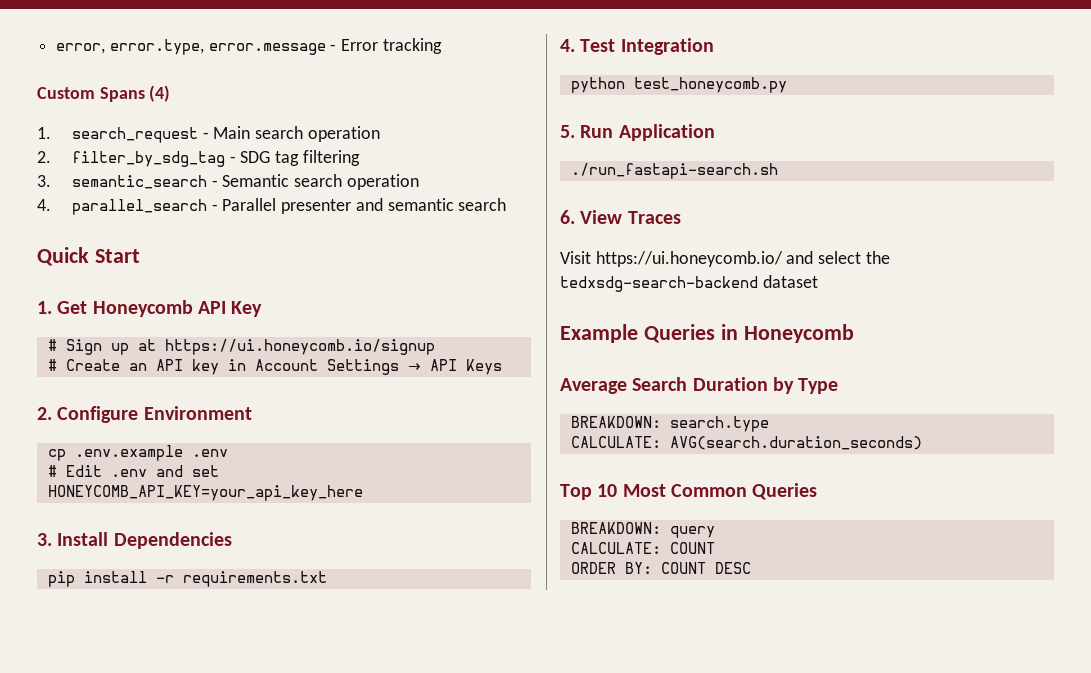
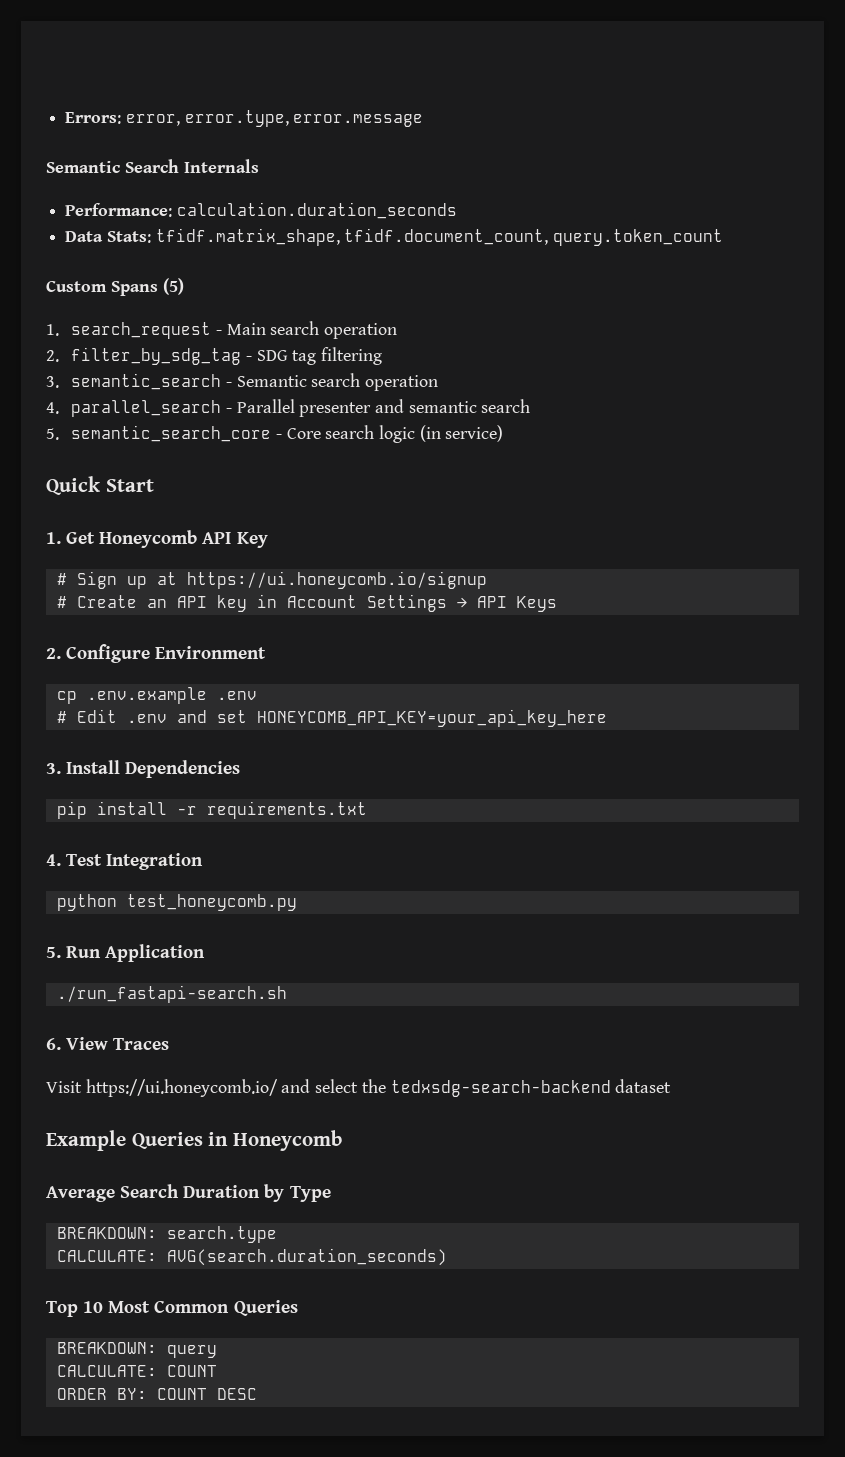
- error, error.type, error.message - Error tracking
+ Errors: error, error.type, error.message
+ Semantic Search Internals
+ Performance: calculation.duration_seconds
+ Data Stats: tfidf.matrix_shape, tfidf.document_count, query.token_count
- Custom Spans (4)
+ Custom Spans (5)
+ 5. semantic_search_core - Core search logic (in service)

